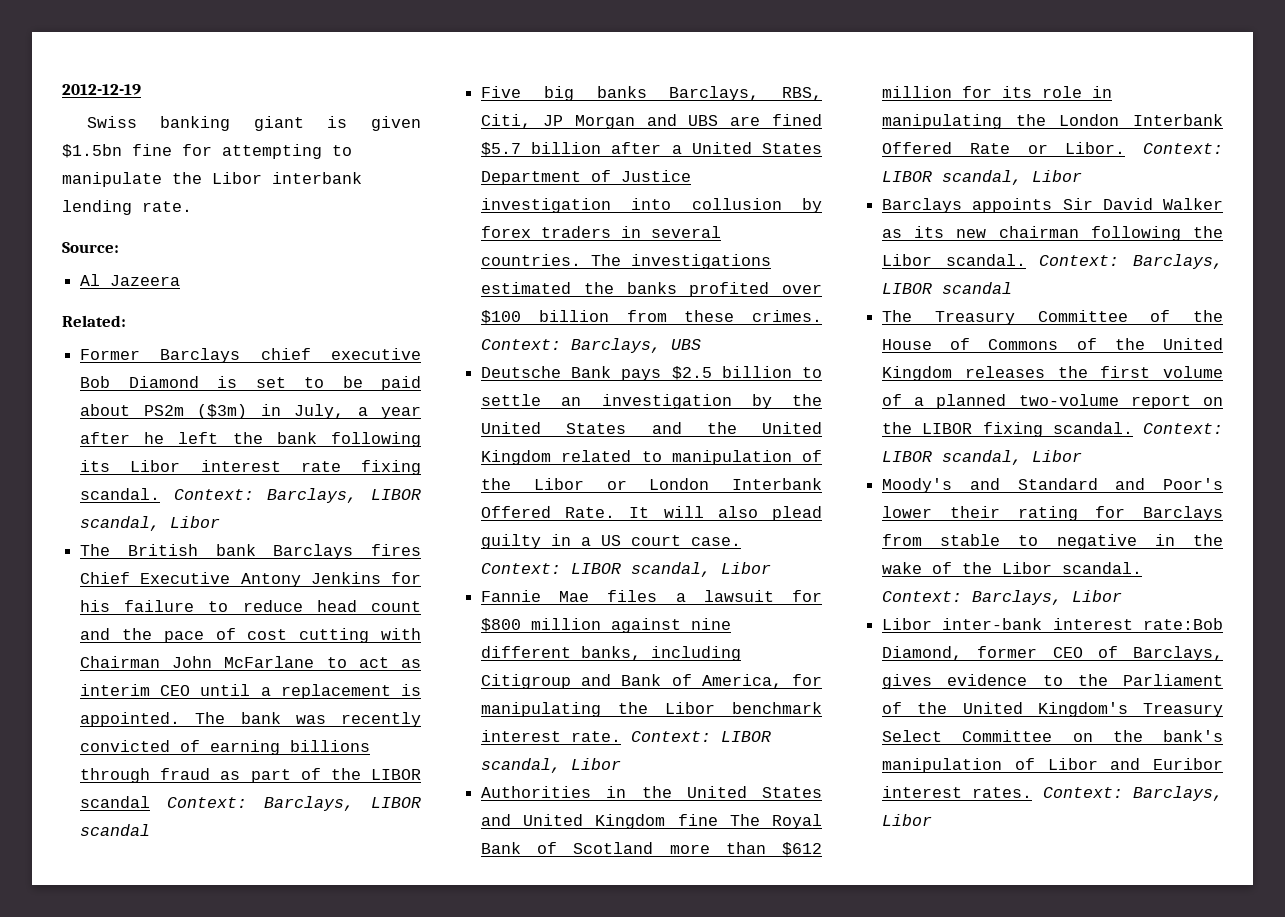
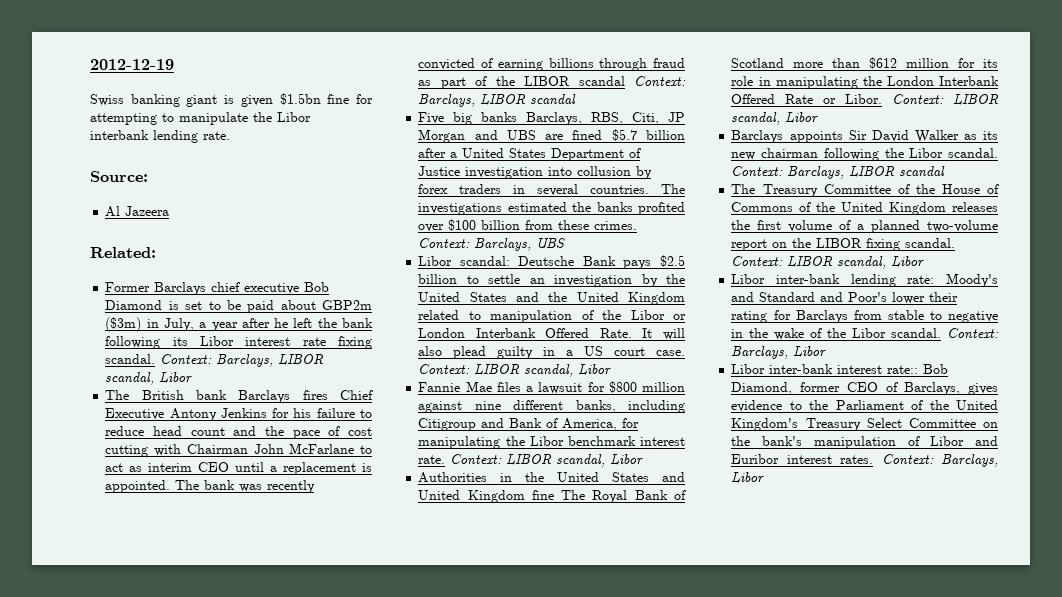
- Former Barclays chief executive Bob Diamond is set to be paid about PS2m ($3m) in July, a year after he left the bank following its Libor interest rate fixing scandal.
+ Former Barclays chief executive Bob Diamond is set to be paid about GBP2m ($3m) in July, a year after he left the bank following its Libor interest rate fixing scandal.
- Deutsche Bank pays $2.5 billion to settle an investigation by the United States and the United Kingdom related to manipulation of the Libor or London Interbank Offered Rate.
+ Libor scandal: Deutsche Bank pays $2.5 billion to settle an investigation by the United States and the United Kingdom related to manipulation of the Libor or London Interbank Offered Rate.
- Moody's and Standard and Poor's lower their rating for Barclays from stable to negative in the wake of the Libor scandal.
+ Libor inter-bank lending rate: Moody's and Standard and Poor's lower their rating for Barclays from stable to negative in the wake of the Libor scandal.
- Libor inter-bank interest rate:Bob Diamond, former CEO of Barclays, gives evidence to the Parliament of the United Kingdom's Treasury Select Committee on the bank's manipulation of Libor and Euribor interest rates.
+ Libor inter-bank interest rate:: Bob Diamond, former CEO of Barclays, gives evidence to the Parliament of the United Kingdom's Treasury Select Committee on the bank's manipulation of Libor and Euribor interest rates.

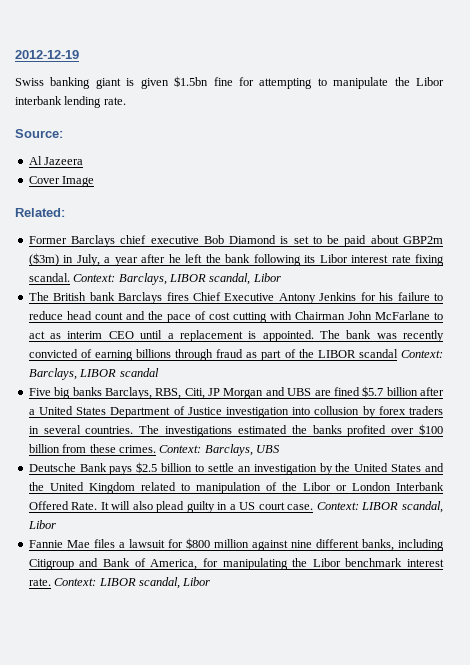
+ Cover Image
- Libor scandal: Deutsche Bank pays $2.5 billion to settle an investigation by the United States and the United Kingdom related to manipulation of the Libor or London Interbank Offered Rate.
+ Deutsche Bank pays $2.5 billion to settle an investigation by the United States and the United Kingdom related to manipulation of the Libor or London Interbank Offered Rate.
- Authorities in the United States and United Kingdom fine The Royal Bank of Scotland more than $612 million for its role in manipulating the London Interbank Offered Rate or Libor. Context: LIBOR scandal, Libor
- Barclays appoints Sir David Walker as its new chairman following the Libor scandal. Context: Barclays, LIBOR scandal
- The Treasury Committee of the House of Commons of the United Kingdom releases the first volume of a planned two-volume report on the LIBOR fixing scandal. Context: LIBOR scandal, Libor
- Libor inter-bank lending rate: Moody's and Standard and Poor's lower their rating for Barclays from stable to negative in the wake of the Libor scandal. Context: Barclays, Libor
- Libor inter-bank interest rate:: Bob Diamond, former CEO of Barclays, gives evidence to the Parliament of the United Kingdom's Treasury Select Committee on the bank's manipulation of Libor and Euribor interest rates. Context: Barclays, Libor

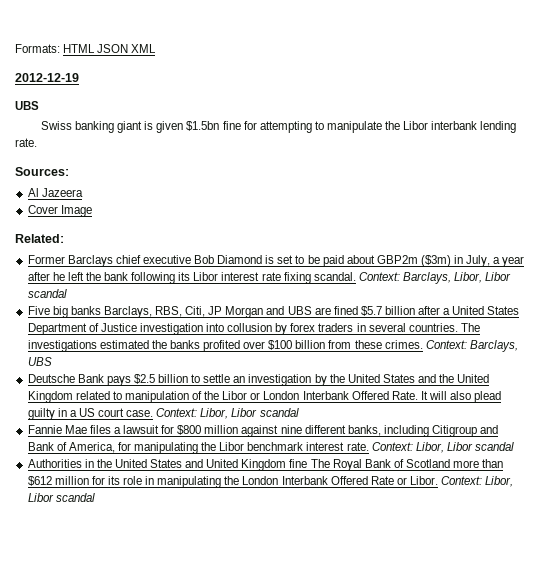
+ Formats: HTML JSON XML
  2012-12-19
+ UBS
- Source:
+ Sources:
- Context: Barclays, LIBOR scandal, Libor
- The British bank Barclays fires Chief Executive Antony Jenkins for his failure to reduce head count and the pace of cost cutting with Chairman John McFarlane to act as interim CEO until a replacement is appointed. The bank was recently convicted of earning billions through fraud as part of the LIBOR scandal Context: Barclays, LIBOR scandal
+ Context: Barclays, Libor, Libor scandal
- It will also plead guilty in a US court case. Context: LIBOR scandal, Libor
+ It will also plead guilty in a US court case. Context: Libor, Libor scandal
- Fannie Mae files a lawsuit for $800 million against nine different banks, including Citigroup and Bank of America, for manipulating the Libor benchmark interest rate. Context: LIBOR scandal, Libor
+ Fannie Mae files a lawsuit for $800 million against nine different banks, including Citigroup and Bank of America, for manipulating the Libor benchmark interest rate. Context: Libor, Libor scandal
+ Authorities in the United States and United Kingdom fine The Royal Bank of Scotland more than $612 million for its role in manipulating the London Interbank Offered Rate or Libor. Context: Libor, Libor scandal

